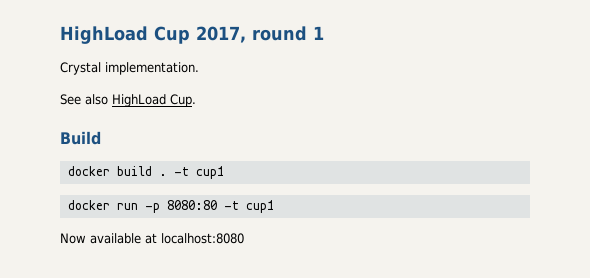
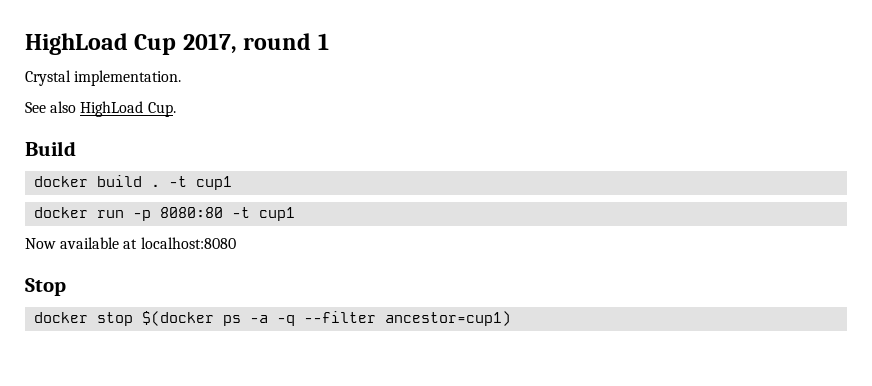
+ Stop
+ docker stop $(docker ps -a -q --filter ancestor=cup1)

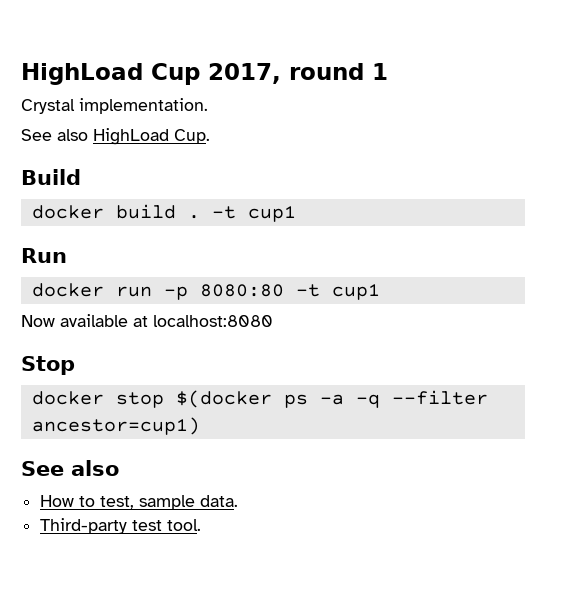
+ Run
  docker stop $(docker ps -a -q --filter ancestor=cup1)
+ See also
+ How to test, sample data.
+ Third-party test tool.

